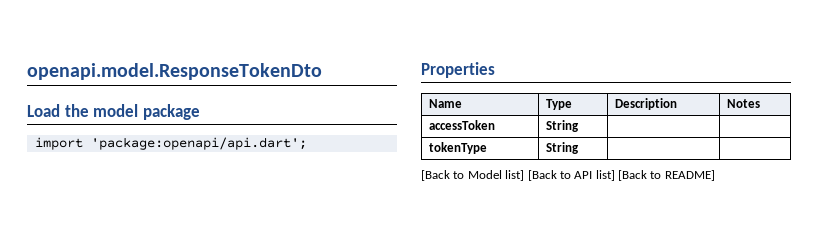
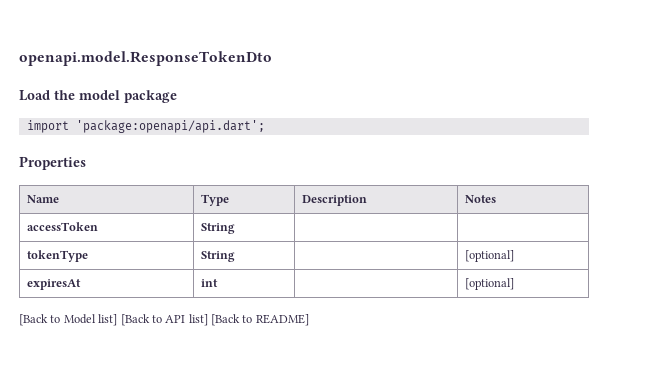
- tokenType | String | |
+ tokenType | String | | [optional]
+ expiresAt | int | | [optional]

